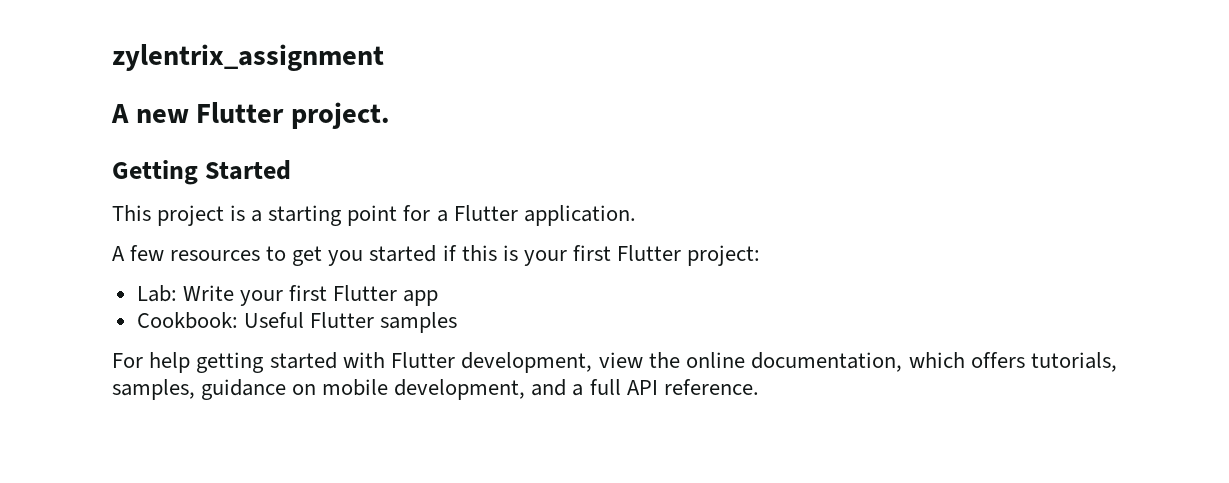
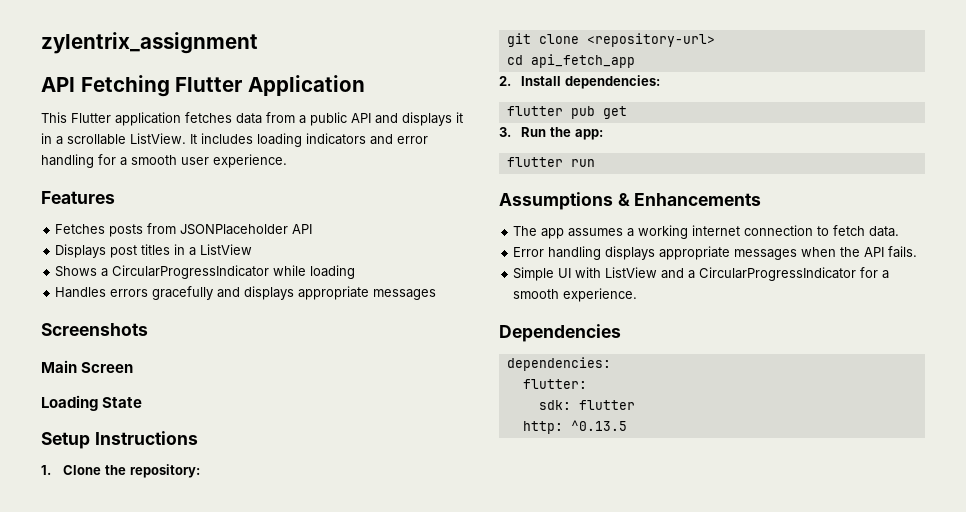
- A new Flutter project.
- Getting Started
- This project is a starting point for a Flutter application.
- A few resources to get you started if this is your first Flutter project:
- Lab: Write your first Flutter app
- Cookbook: Useful Flutter samples
- For help getting started with Flutter development, view the online documentation, which offers tutorials, samples, guidance on mobile development, and a full API reference.
+ API Fetching Flutter Application
+ This Flutter application fetches data from a public API and displays it in a scrollable ListView. It includes loading indicators and error handling for a smooth user experience.
+ Features
+ Fetches posts from JSONPlaceholder API
+ Displays post titles in a ListView
+ Shows a CircularProgressIndicator while loading
+ Handles errors gracefully and displays appropriate messages
+ Screenshots
+ Main Screen
+ Loading State
+ Setup Instructions
+ 1. Clone the repository:
+ git clone <repository-url>
+ cd api_fetch_app
+ 2. Install dependencies:
+ flutter pub get
+ 3. Run the app:
+ flutter run
+ Assumptions & Enhancements
+ The app assumes a working internet connection to fetch data.
+ Error handling displays appropriate messages when the API fails.
+ Simple UI with ListView and a CircularProgressIndicator for a smooth experience.
+ Dependencies
+ dependencies:
+ flutter:
+ sdk: flutter
+ http: ^0.13.5

